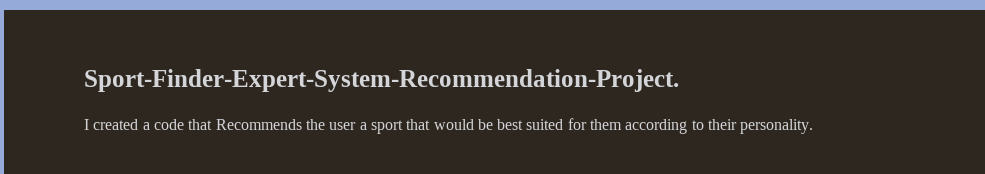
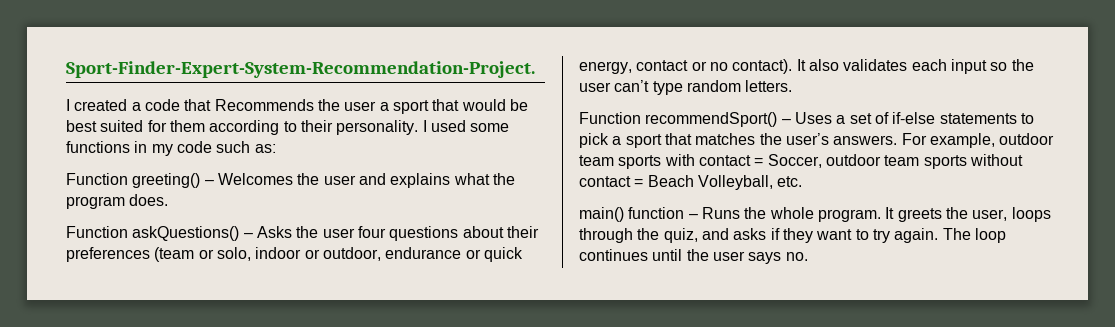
+ I used some functions in my code such as:
+ Function greeting() – Welcomes the user and explains what the program does.
+ Function askQuestions() – Asks the user four questions about their preferences (team or solo, indoor or outdoor, endurance or quick energy, contact or no contact). It also validates each input so the user can’t type random letters.
+ Function recommendSport() – Uses a set of if-else statements to pick a sport that matches the user’s answers. For example, outdoor team sports with contact = Soccer, outdoor team sports without contact = Beach Volleyball, etc.
+ main() function – Runs the whole program. It greets the user, loops through the quiz, and asks if they want to try again. The loop continues until the user says no.

